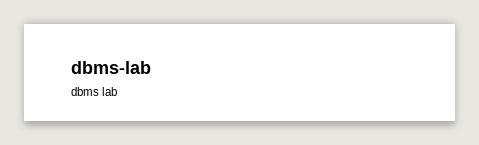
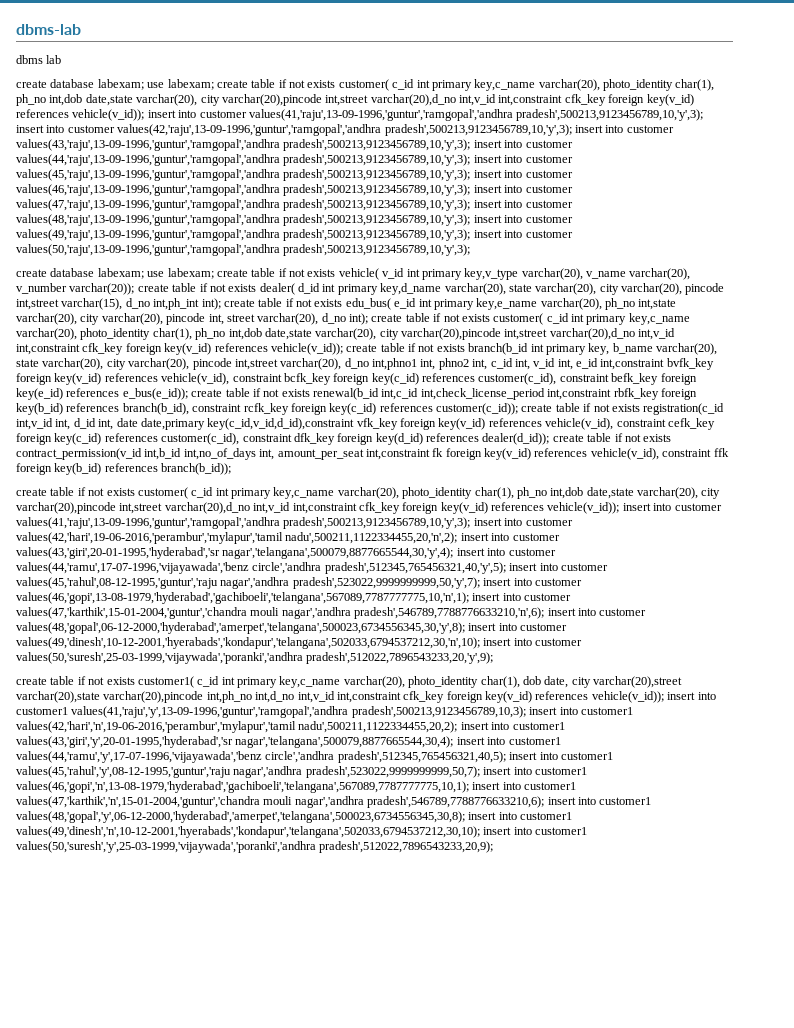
+ create database labexam; use labexam; create table if not exists customer( c_id int primary key,c_name varchar(20), photo_identity char(1), ph_no int,dob date,state varchar(20), city varchar(20),pincode int,street varchar(20),d_no int,v_id int,constraint cfk_key foreign key(v_id) references vehicle(v_id)); insert into customer values(41,'raju',13-09-1996,'guntur','ramgopal','andhra pradesh',500213,9123456789,10,'y',3); insert into customer values(42,'raju',13-09-1996,'guntur','ramgopal','andhra pradesh',500213,9123456789,10,'y',3); insert into customer values(43,'raju',13-09-1996,'guntur','ramgopal','andhra pradesh',500213,9123456789,10,'y',3); insert into customer values(44,'raju',13-09-1996,'guntur','ramgopal','andhra pradesh',500213,9123456789,10,'y',3); insert into customer values(45,'raju',13-09-1996,'guntur','ramgopal','andhra pradesh',500213,9123456789,10,'y',3); insert into customer values(46,'raju',13-09-1996,'guntur','ramgopal','andhra pradesh',500213,9123456789,10,'y',3); insert into customer values(47,'raju',13-09-1996,'guntur','ramgopal','andhra pradesh',500213,9123456789,10,'y',3); insert into customer values(48,'raju',13-09-1996,'guntur','ramgopal','andhra pradesh',500213,9123456789,10,'y',3); insert into customer values(49,'raju',13-09-1996,'guntur','ramgopal','andhra pradesh',500213,9123456789,10,'y',3); insert into customer values(50,'raju',13-09-1996,'guntur','ramgopal','andhra pradesh',500213,9123456789,10,'y',3);
+ create database labexam; use labexam; create table if not exists vehicle( v_id int primary key,v_type varchar(20), v_name varchar(20), v_number varchar(20)); create table if not exists dealer( d_id int primary key,d_name varchar(20), state varchar(20), city varchar(20), pincode int,street varchar(15), d_no int,ph_int int); create table if not exists edu_bus( e_id int primary key,e_name varchar(20), ph_no int,state varchar(20), city varchar(20), pincode int, street varchar(20), d_no int); create table if not exists customer( c_id int primary key,c_name varchar(20), photo_identity char(1), ph_no int,dob date,state varchar(20), city varchar(20),pincode int,street varchar(20),d_no int,v_id int,constraint cfk_key foreign key(v_id) references vehicle(v_id)); create table if not exists branch(b_id int primary key, b_name varchar(20), state varchar(20), city varchar(20), pincode int,street varchar(20), d_no int,phno1 int, phno2 int, c_id int, v_id int, e_id int,constraint bvfk_key foreign key(v_id) references vehicle(v_id), constraint bcfk_key foreign key(c_id) references customer(c_id), constraint befk_key foreign key(e_id) references e_bus(e_id)); create table if not exists renewal(b_id int,c_id int,check_license_period int,constraint rbfk_key foreign key(b_id) references branch(b_id), constraint rcfk_key foreign key(c_id) references customer(c_id)); create table if not exists registration(c_id int,v_id int, d_id int, date date,primary key(c_id,v_id,d_id),constraint vfk_key foreign key(v_id) references vehicle(v_id), constraint cefk_key foreign key(c_id) references customer(c_id), constraint dfk_key foreign key(d_id) references dealer(d_id)); create table if not exists contract_permission(v_id int,b_id int,no_of_days int, amount_per_seat int,constraint fk foreign key(v_id) references vehicle(v_id), constraint ffk foreign key(b_id) references branch(b_id));
+ create table if not exists customer( c_id int primary key,c_name varchar(20), photo_identity char(1), ph_no int,dob date,state varchar(20), city varchar(20),pincode int,street varchar(20),d_no int,v_id int,constraint cfk_key foreign key(v_id) references vehicle(v_id)); insert into customer values(41,'raju',13-09-1996,'guntur','ramgopal','andhra pradesh',500213,9123456789,10,'y',3); insert into customer values(42,'hari',19-06-2016,'perambur','mylapur','tamil nadu',500211,1122334455,20,'n',2); insert into customer values(43,'giri',20-01-1995,'hyderabad','sr nagar','telangana',500079,8877665544,30,'y',4); insert into customer values(44,'ramu',17-07-1996,'vijayawada','benz circle','andhra pradesh',512345,765456321,40,'y',5); insert into customer values(45,'rahul',08-12-1995,'guntur','raju nagar','andhra pradesh',523022,9999999999,50,'y',7); insert into customer values(46,'gopi',13-08-1979,'hyderabad','gachiboeli','telangana',567089,7787777775,10,'n',1); insert into customer values(47,'karthik',15-01-2004,'guntur','chandra mouli nagar','andhra pradesh',546789,7788776633210,'n',6); insert into customer values(48,'gopal',06-12-2000,'hyderabad','amerpet','telangana',500023,6734556345,30,'y',8); insert into customer values(49,'dinesh',10-12-2001,'hyerabads','kondapur','telangana',502033,6794537212,30,'n',10); insert into customer values(50,'suresh',25-03-1999,'vijaywada','poranki','andhra pradesh',512022,7896543233,20,'y',9);
+ create table if not exists customer1( c_id int primary key,c_name varchar(20), photo_identity char(1), dob date, city varchar(20),street varchar(20),state varchar(20),pincode int,ph_no int,d_no int,v_id int,constraint cfk_key foreign key(v_id) references vehicle(v_id)); insert into customer1 values(41,'raju','y',13-09-1996,'guntur','ramgopal','andhra pradesh',500213,9123456789,10,3); insert into customer1 values(42,'hari','n',19-06-2016,'perambur','mylapur','tamil nadu',500211,1122334455,20,2); insert into customer1 values(43,'giri','y',20-01-1995,'hyderabad','sr nagar','telangana',500079,8877665544,30,4); insert into customer1 values(44,'ramu','y',17-07-1996,'vijayawada','benz circle','andhra pradesh',512345,765456321,40,5); insert into customer1 values(45,'rahul','y',08-12-1995,'guntur','raju nagar','andhra pradesh',523022,9999999999,50,7); insert into customer1 values(46,'gopi','n',13-08-1979,'hyderabad','gachiboeli','telangana',567089,7787777775,10,1); insert into customer1 values(47,'karthik','n',15-01-2004,'guntur','chandra mouli nagar','andhra pradesh',546789,7788776633210,6); insert into customer1 values(48,'gopal','y',06-12-2000,'hyderabad','amerpet','telangana',500023,6734556345,30,8); insert into customer1 values(49,'dinesh','n',10-12-2001,'hyerabads','kondapur','telangana',502033,6794537212,30,10); insert into customer1 values(50,'suresh','y',25-03-1999,'vijaywada','poranki','andhra pradesh',512022,7896543233,20,9);

